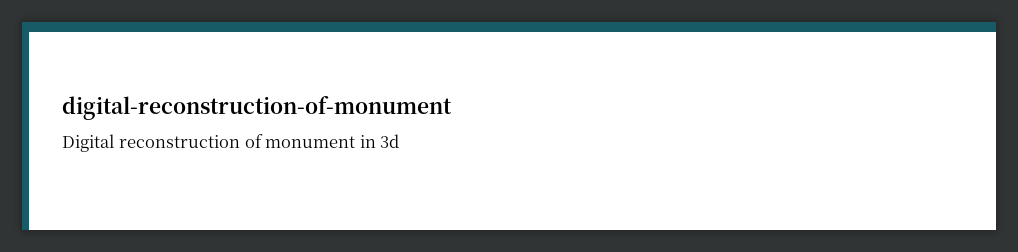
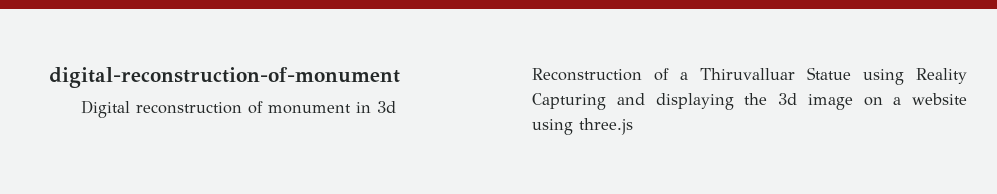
- Digital reconstruction of monument in 3d
+ Digital reconstruction of monument in 3d Reconstruction of a Thiruvalluar Statue using Reality Capturing and displaying the 3d image on a website using three.js

